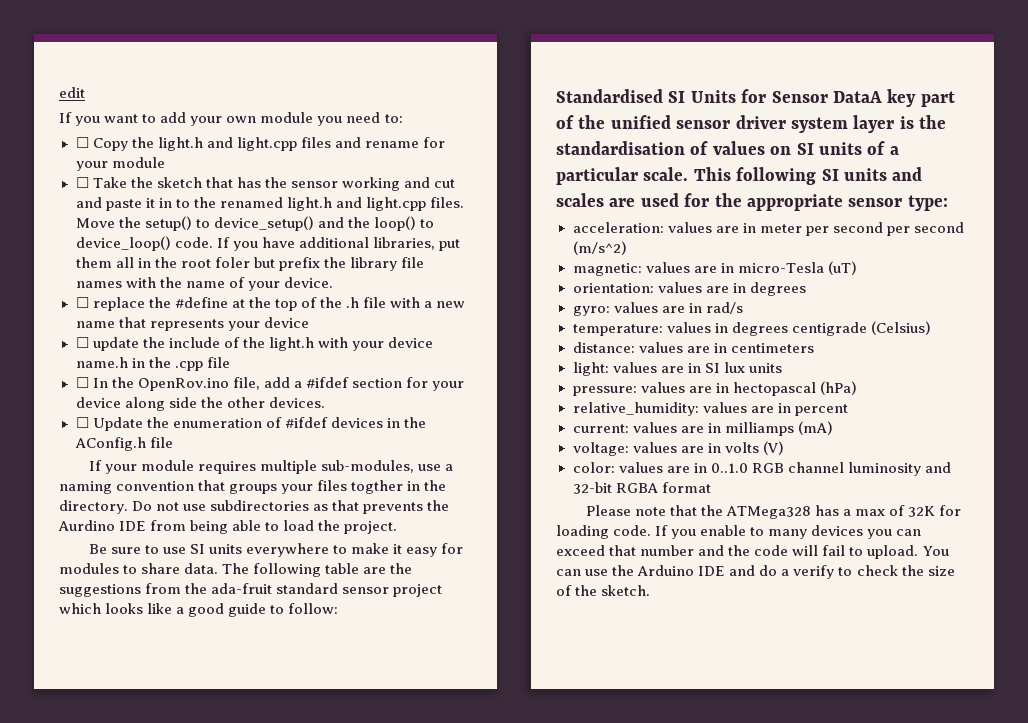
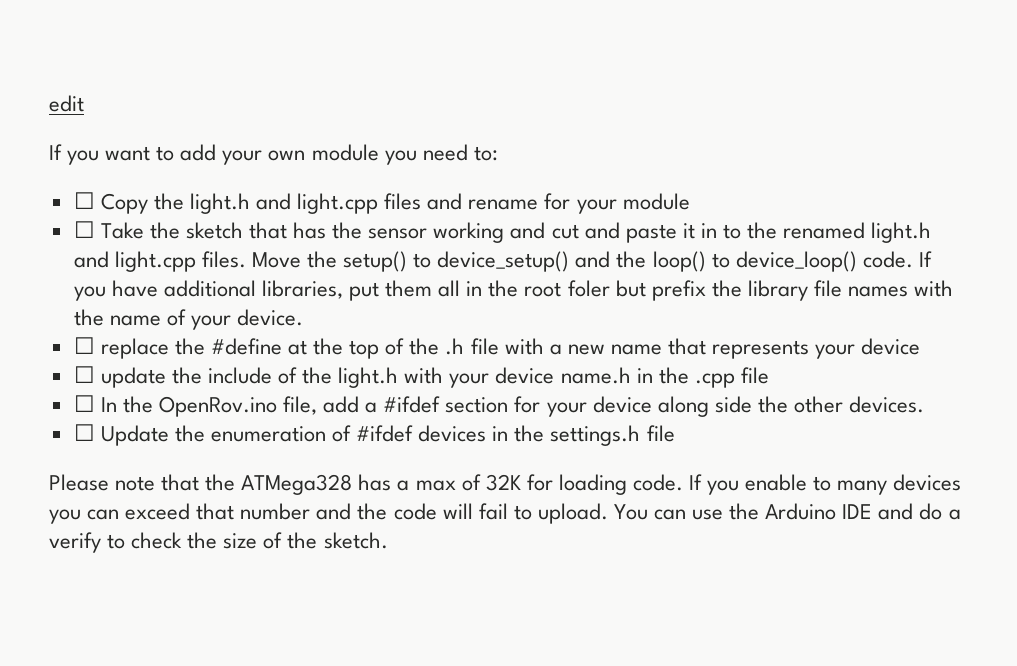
- ☐ Update the enumeration of #ifdef devices in the AConfig.h file
- If your module requires multiple sub-modules, use a naming convention that groups your files togther in the directory. Do not use subdirectories as that prevents the Aurdino IDE from being able to load the project.
- Be sure to use SI units everywhere to make it easy for modules to share data. The following table are the suggestions from the ada-fruit standard sensor project which looks like a good guide to follow:
- Standardised SI Units for Sensor DataA key part of the unified sensor driver system layer is the standardisation of values on SI units of a particular scale. This following SI units and scales are used for the appropriate sensor type:
- acceleration: values are in meter per second per second (m/s^2)
- magnetic: values are in micro-Tesla (uT)
- orientation: values are in degrees
- gyro: values are in rad/s
- temperature: values in degrees centigrade (Celsius)
- distance: values are in centimeters
- light: values are in SI lux units
- pressure: values are in hectopascal (hPa)
- relative_humidity: values are in percent
- current: values are in milliamps (mA)
- voltage: values are in volts (V)
- color: values are in 0..1.0 RGB channel luminosity and 32-bit RGBA format
+ ☐ Update the enumeration of #ifdef devices in the settings.h file

